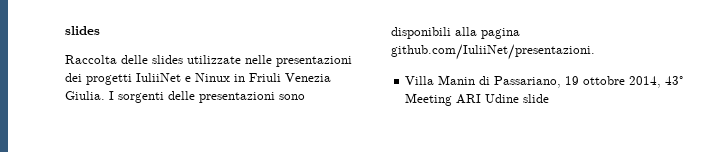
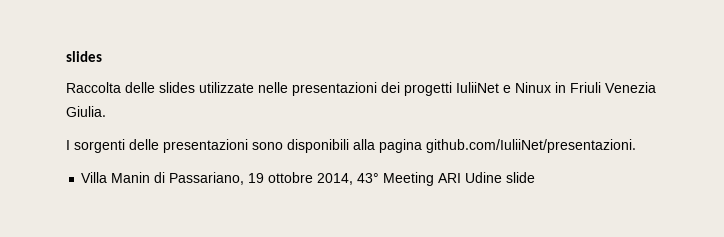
- Raccolta delle slides utilizzate nelle presentazioni dei progetti IuliiNet e Ninux in Friuli Venezia Giulia. I sorgenti delle presentazioni sono disponibili alla pagina github.com/IuliiNet/presentazioni.
+ Raccolta delle slides utilizzate nelle presentazioni dei progetti IuliiNet e Ninux in Friuli Venezia Giulia.
+ I sorgenti delle presentazioni sono disponibili alla pagina github.com/IuliiNet/presentazioni.

